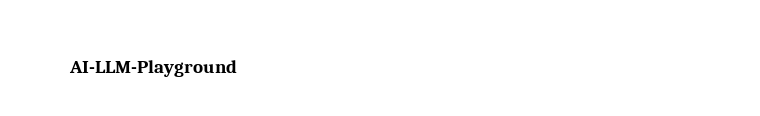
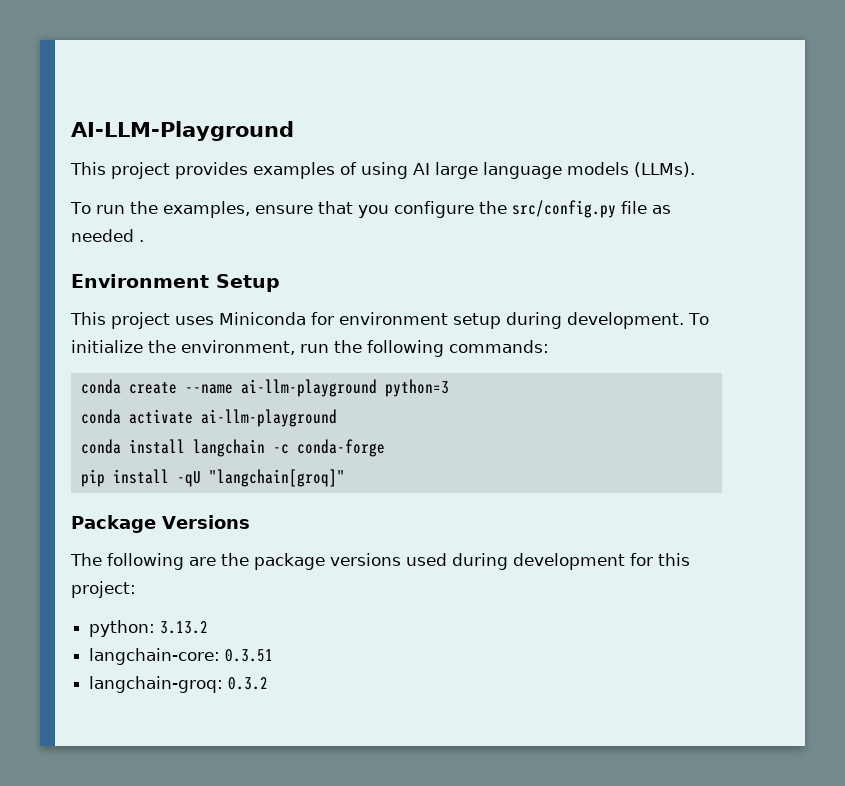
+ This project provides examples of using AI large language models (LLMs).
+ To run the examples, ensure that you configure the src/config.py file as needed .
+ Environment Setup
+ This project uses Miniconda for environment setup during development. To initialize the environment, run the following commands:
+ conda create --name ai-llm-playground python=3
+ conda activate ai-llm-playground
+ conda install langchain -c conda-forge
+ pip install -qU "langchain[groq]"
+ Package Versions
+ The following are the package versions used during development for this project:
+ python: 3.13.2
+ langchain-core: 0.3.51
+ langchain-groq: 0.3.2

